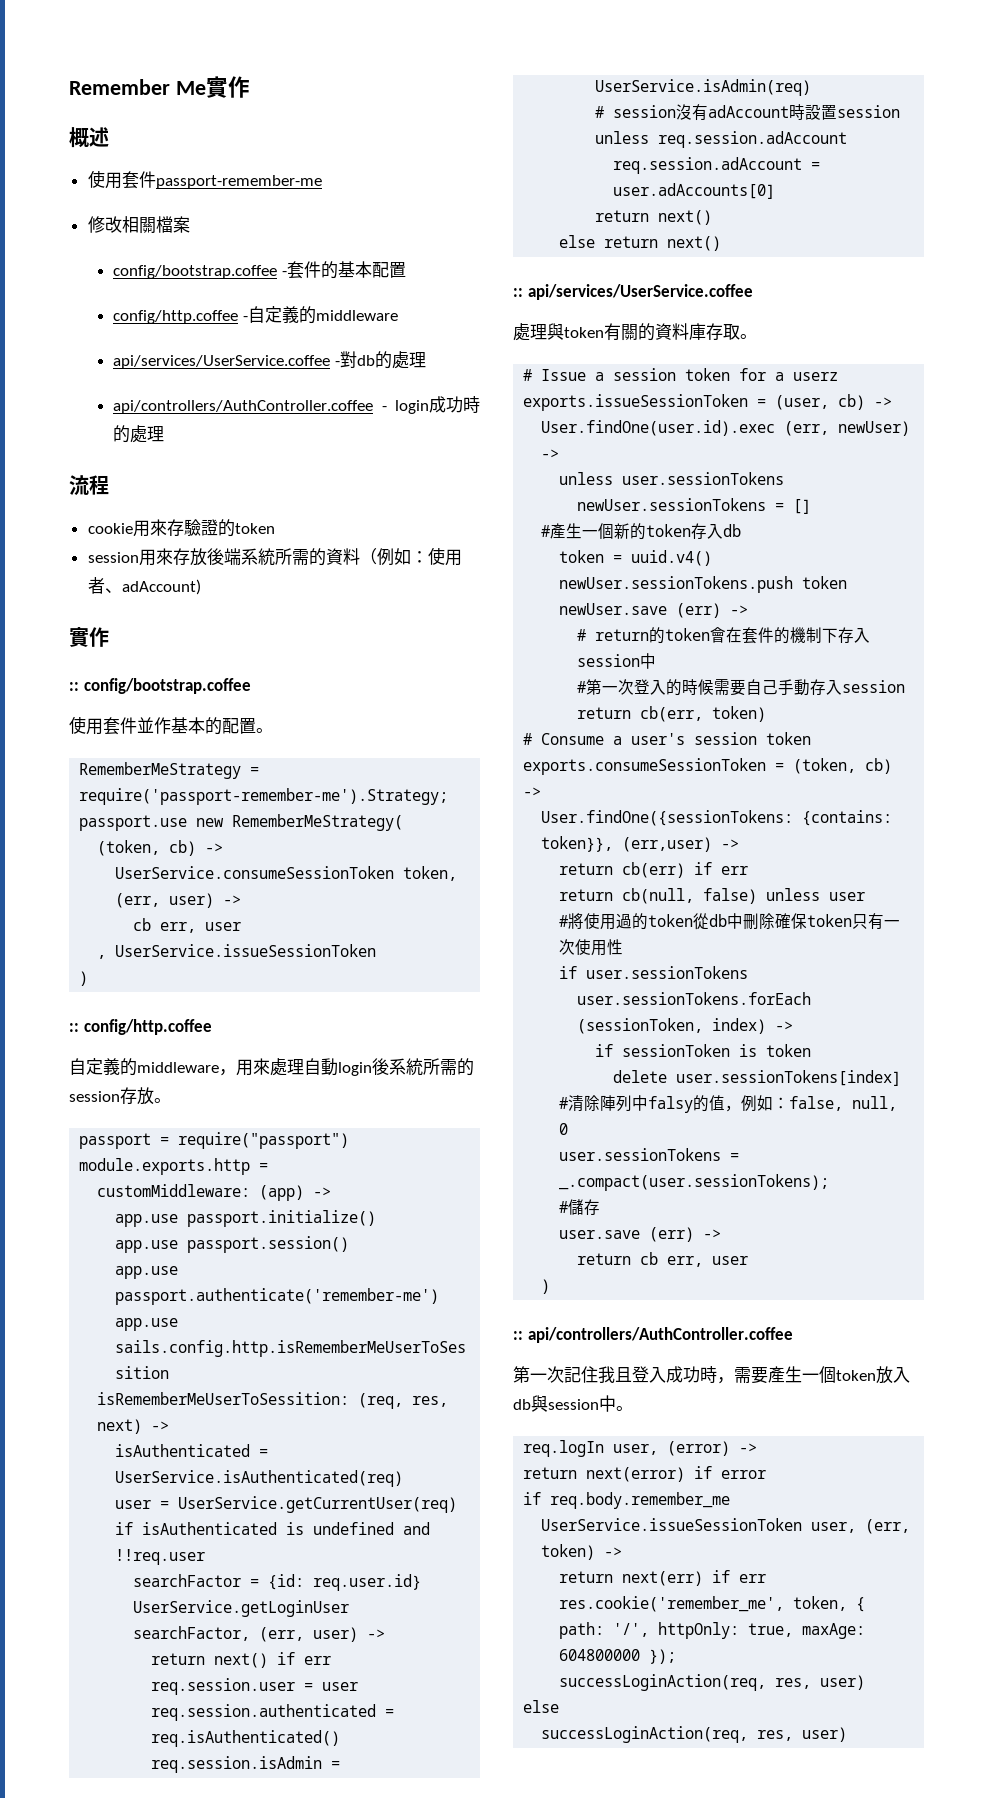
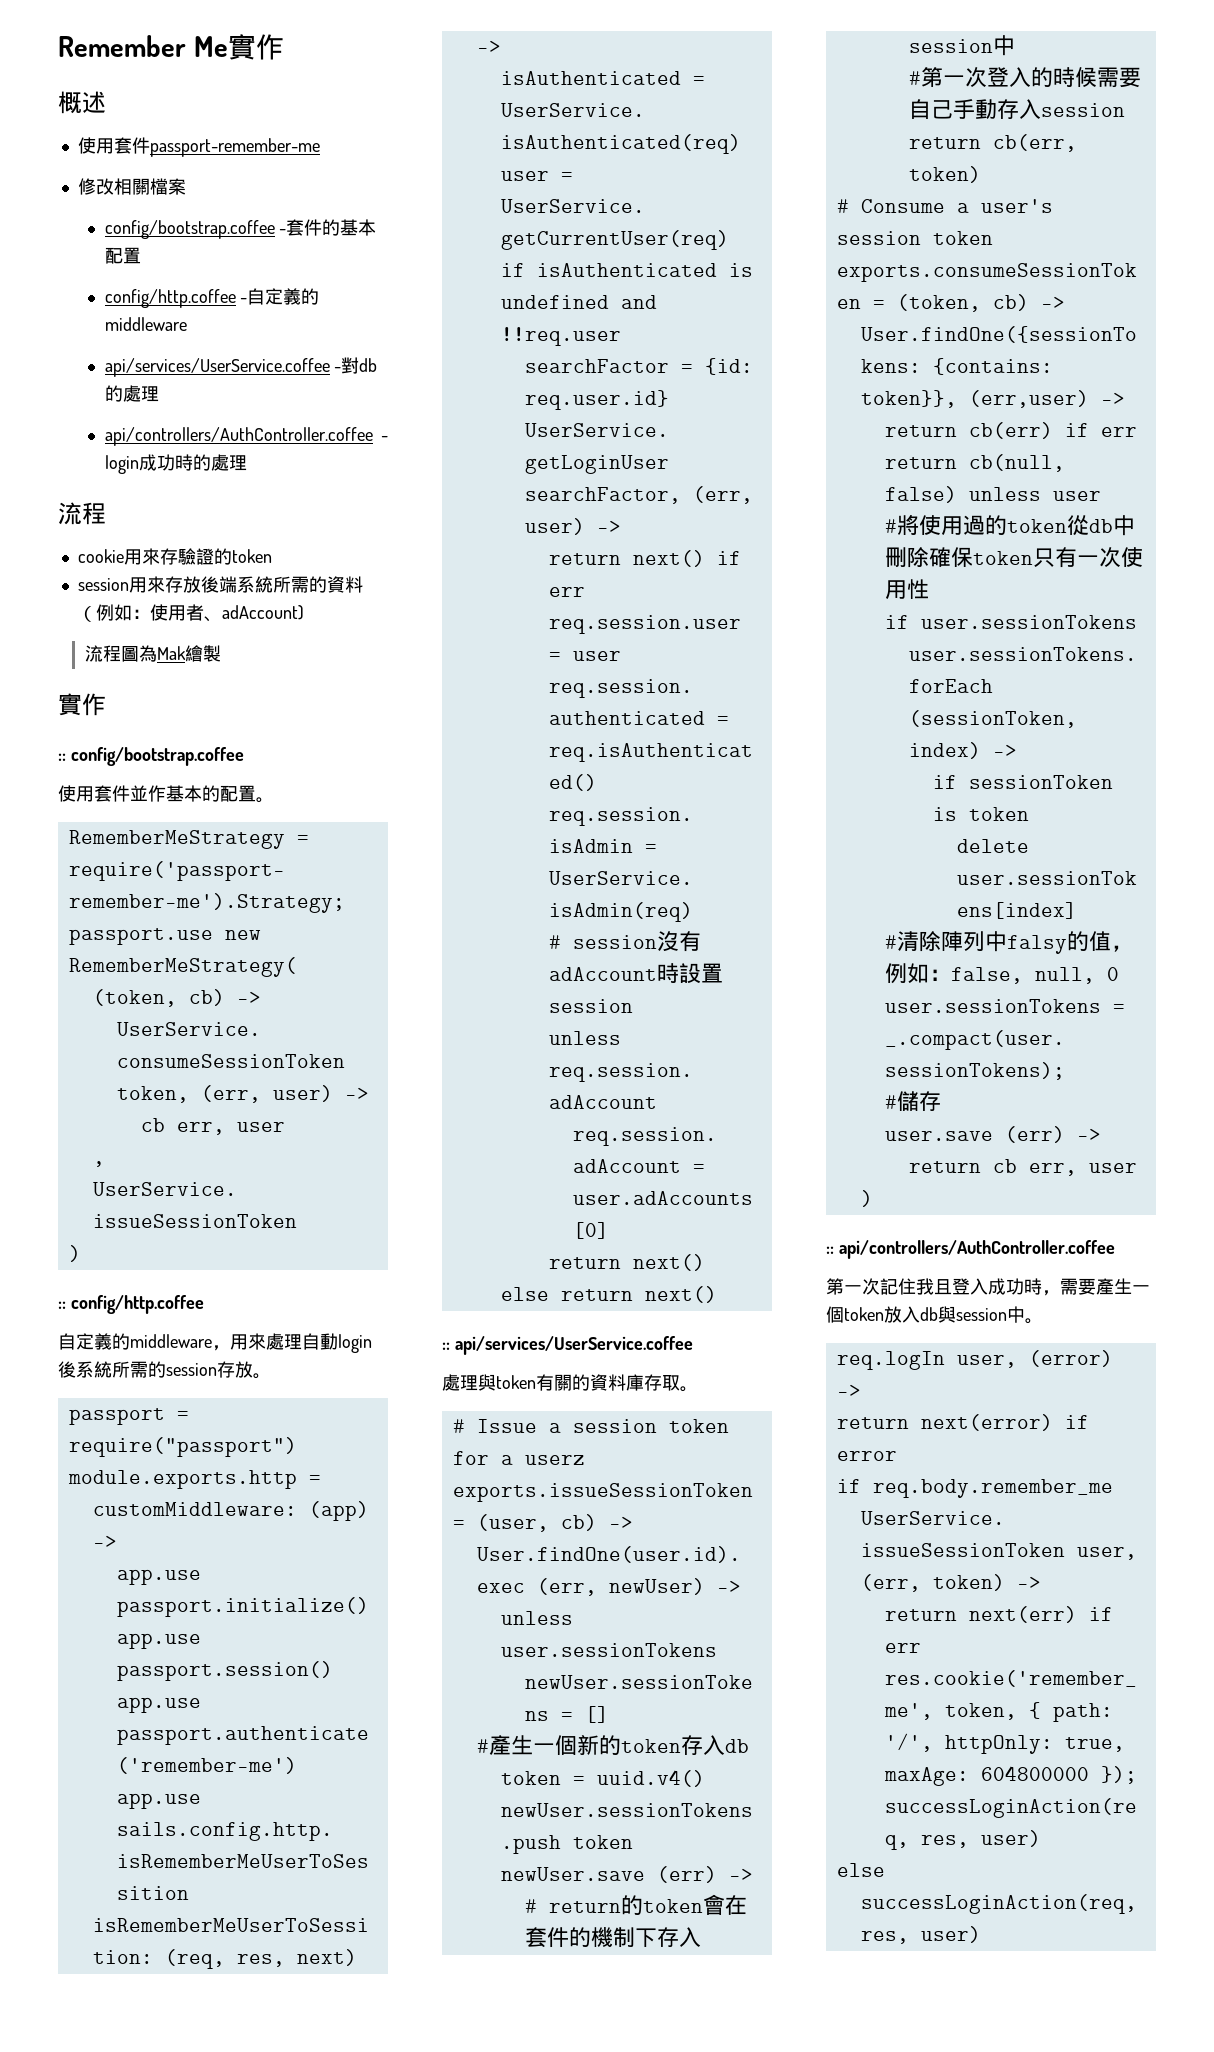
+ 流程圖為Mak繪製

